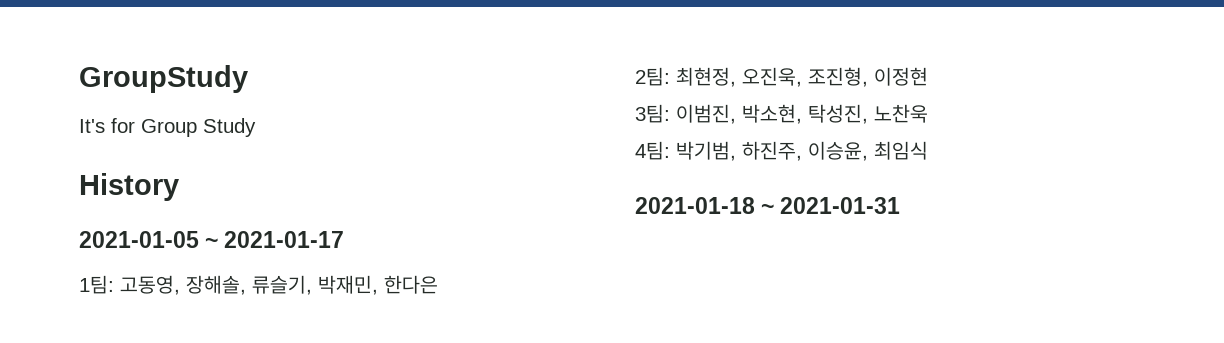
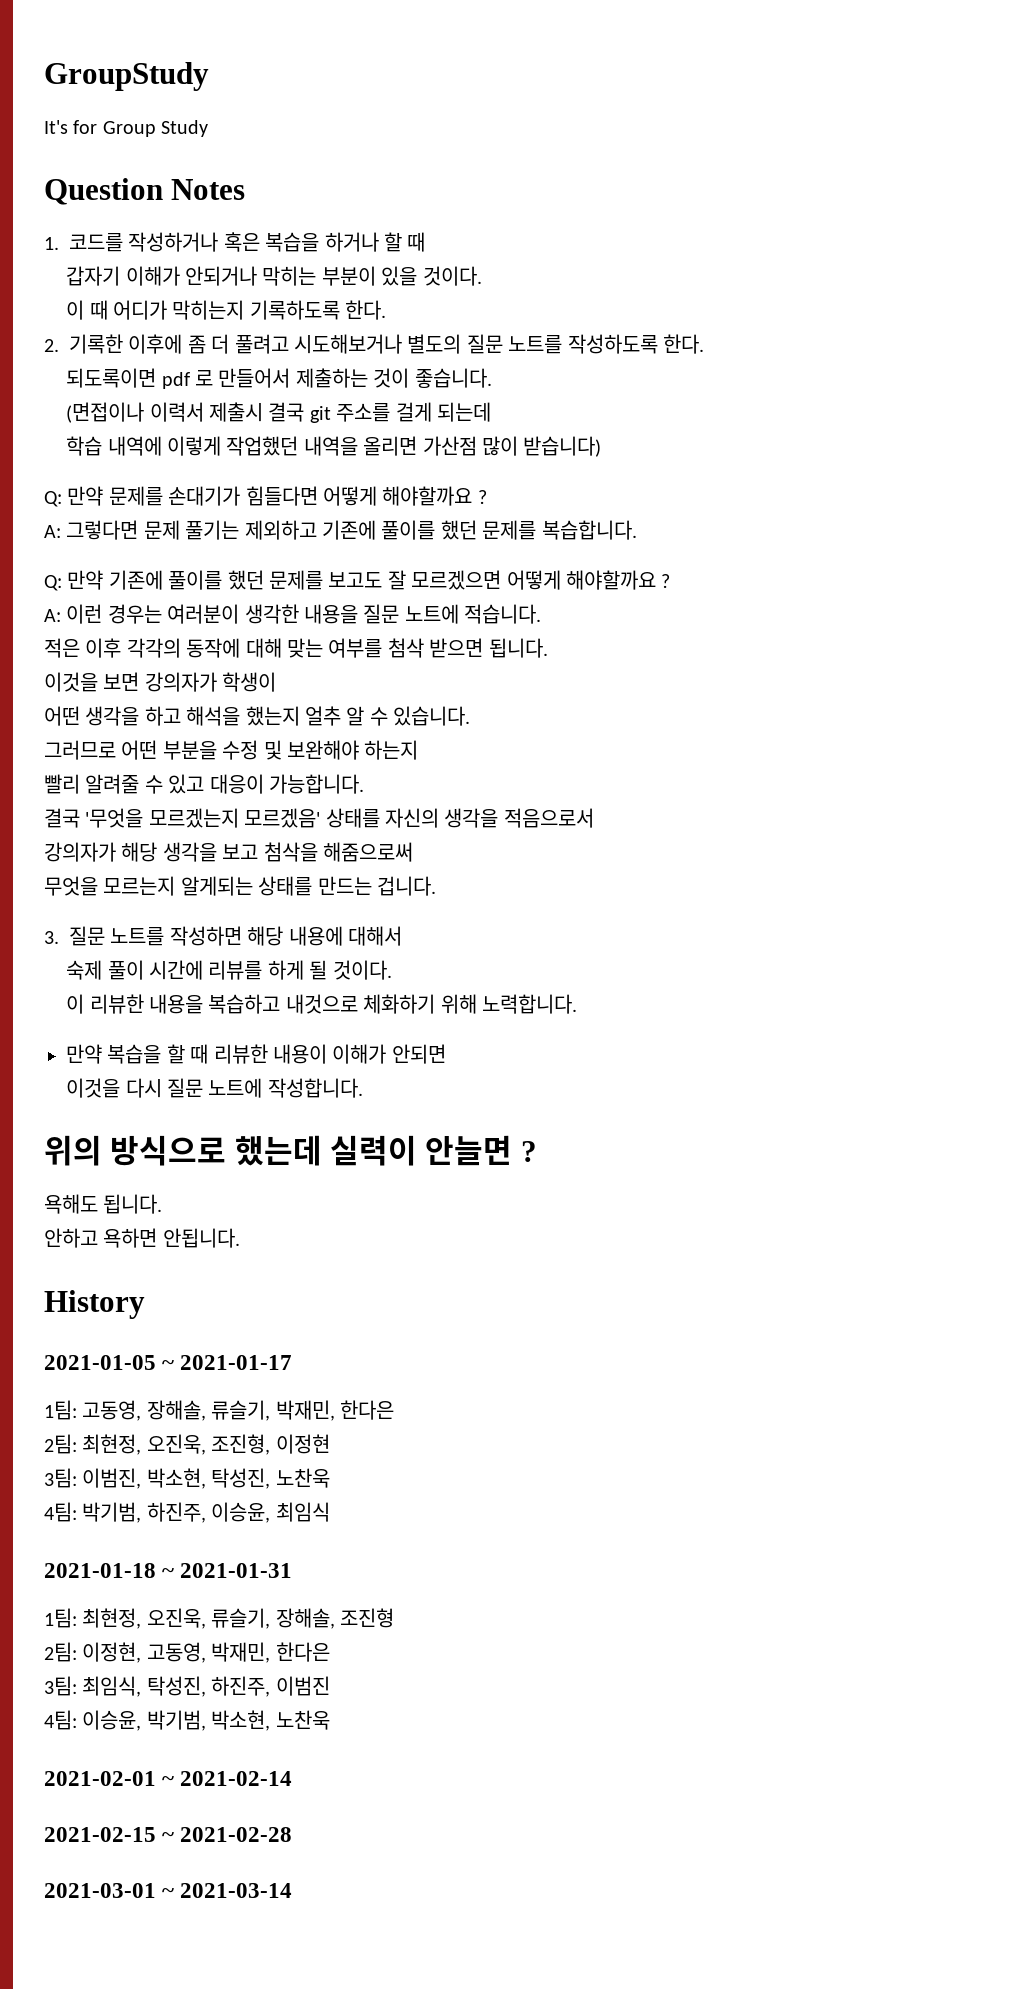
+ Question Notes
+ 1. 코드를 작성하거나 혹은 복습을 하거나 할 때
+ 갑자기 이해가 안되거나 막히는 부분이 있을 것이다.
+ 이 때 어디가 막히는지 기록하도록 한다.
+ 2. 기록한 이후에 좀 더 풀려고 시도해보거나 별도의 질문 노트를 작성하도록 한다.
+ 되도록이면 pdf 로 만들어서 제출하는 것이 좋습니다.
+ (면접이나 이력서 제출시 결국 git 주소를 걸게 되는데
+ 학습 내역에 이렇게 작업했던 내역을 올리면 가산점 많이 받습니다)
+ Q: 만약 문제를 손대기가 힘들다면 어떻게 해야할까요 ?
+ A: 그렇다면 문제 풀기는 제외하고 기존에 풀이를 했던 문제를 복습합니다.
+ Q: 만약 기존에 풀이를 했던 문제를 보고도 잘 모르겠으면 어떻게 해야할까요 ?
+ A: 이런 경우는 여러분이 생각한 내용을 질문 노트에 적습니다.
+ 적은 이후 각각의 동작에 대해 맞는 여부를 첨삭 받으면 됩니다.
+ 이것을 보면 강의자가 학생이
+ 어떤 생각을 하고 해석을 했는지 얼추 알 수 있습니다.
+ 그러므로 어떤 부분을 수정 및 보완해야 하는지
+ 빨리 알려줄 수 있고 대응이 가능합니다.
+ 결국 '무엇을 모르겠는지 모르겠음' 상태를 자신의 생각을 적음으로서
+ 강의자가 해당 생각을 보고 첨삭을 해줌으로써
+ 무엇을 모르는지 알게되는 상태를 만드는 겁니다.
+ 3. 질문 노트를 작성하면 해당 내용에 대해서
+ 숙제 풀이 시간에 리뷰를 하게 될 것이다.
+ 이 리뷰한 내용을 복습하고 내것으로 체화하기 위해 노력합니다.
+ 만약 복습을 할 때 리뷰한 내용이 이해가 안되면
+ 이것을 다시 질문 노트에 작성합니다.
+ 위의 방식으로 했는데 실력이 안늘면 ?
+ 욕해도 됩니다.
+ 안하고 욕하면 안됩니다.
+ 1팀: 최현정, 오진욱, 류슬기, 장해솔, 조진형
+ 2팀: 이정현, 고동영, 박재민, 한다은
+ 3팀: 최임식, 탁성진, 하진주, 이범진
+ 4팀: 이승윤, 박기범, 박소현, 노찬욱
+ 2021-02-01 ~ 2021-02-14
+ 2021-02-15 ~ 2021-02-28
+ 2021-03-01 ~ 2021-03-14

